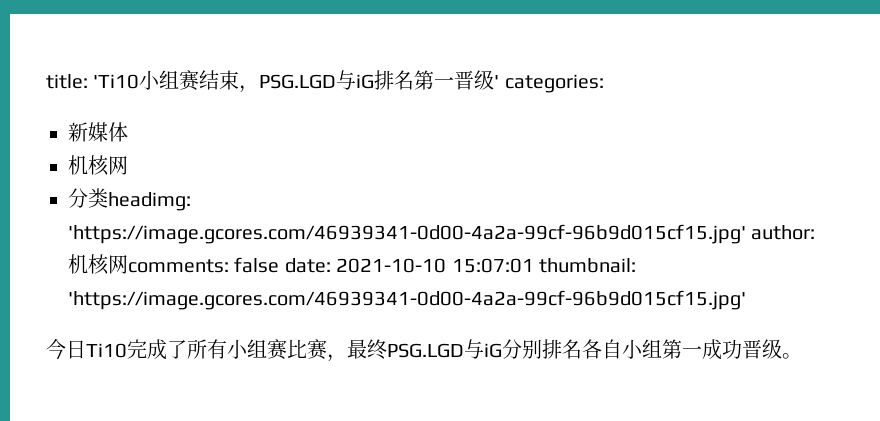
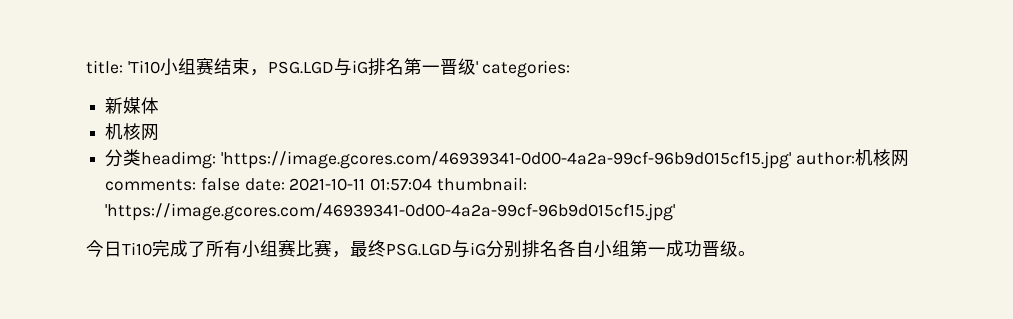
- 分类headimg: 'https://image.gcores.com/46939341-0d00-4a2a-99cf-96b9d015cf15.jpg' author:机核网comments: false date: 2021-10-10 15:07:01 thumbnail: 'https://image.gcores.com/46939341-0d00-4a2a-99cf-96b9d015cf15.jpg'
+ 分类headimg: 'https://image.gcores.com/46939341-0d00-4a2a-99cf-96b9d015cf15.jpg' author:机核网comments: false date: 2021-10-11 01:57:04 thumbnail: 'https://image.gcores.com/46939341-0d00-4a2a-99cf-96b9d015cf15.jpg'

